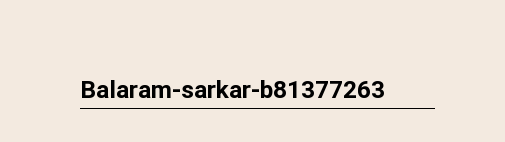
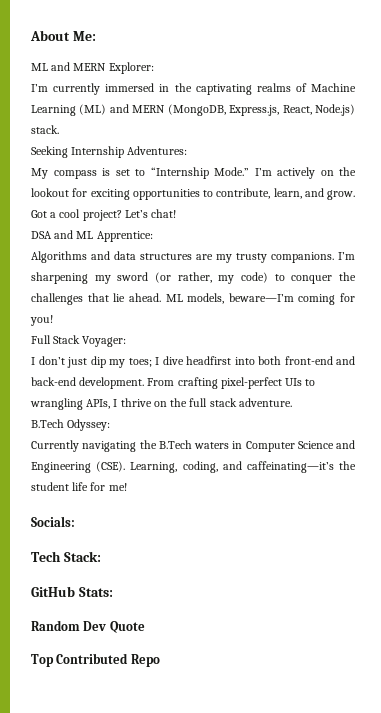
- Balaram-sarkar-b81377263
+ About Me:
+ ML and MERN Explorer:
+ I’m currently immersed in the captivating realms of Machine Learning (ML) and MERN (MongoDB, Express.js, React, Node.js) stack.
+ Seeking Internship Adventures:
+ My compass is set to “Internship Mode.” I’m actively on the lookout for exciting opportunities to contribute, learn, and grow. Got a cool project? Let’s chat!
+ DSA and ML Apprentice:
+ Algorithms and data structures are my trusty companions. I’m sharpening my sword (or rather, my code) to conquer the challenges that lie ahead. ML models, beware—I’m coming for you!
+ Full Stack Voyager:
+ I don’t just dip my toes; I dive headfirst into both front-end and back-end development. From crafting pixel-perfect UIs to wrangling APIs, I thrive on the full stack adventure.
+ B.Tech Odyssey:
+ Currently navigating the B.Tech waters in Computer Science and Engineering (CSE). Learning, coding, and caffeinating—it’s the student life for me!
+ Socials:
+ Tech Stack:
+ GitHub Stats:
+ Random Dev Quote
+ Top Contributed Repo

